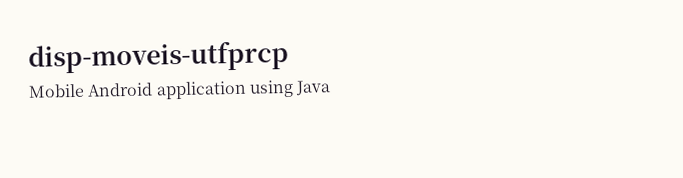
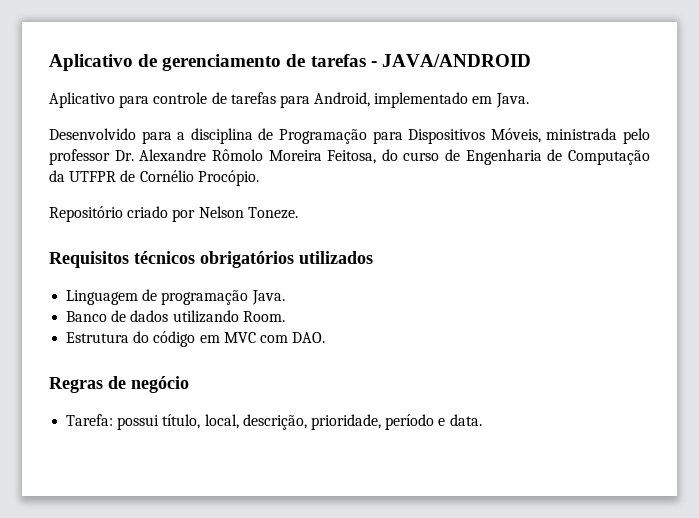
- disp-moveis-utfprcp
- Mobile Android application using Java
+ Aplicativo de gerenciamento de tarefas - JAVA/ANDROID
+ Aplicativo para controle de tarefas para Android, implementado em Java.
+ Desenvolvido para a disciplina de Programação para Dispositivos Móveis, ministrada pelo professor Dr. Alexandre Rômolo Moreira Feitosa, do curso de Engenharia de Computação da UTFPR de Cornélio Procópio.
+ Repositório criado por Nelson Toneze.
+ Requisitos técnicos obrigatórios utilizados
+ Linguagem de programação Java.
+ Banco de dados utilizando Room.
+ Estrutura do código em MVC com DAO.
+ Regras de negócio
+ Tarefa: possui título, local, descrição, prioridade, período e data.

